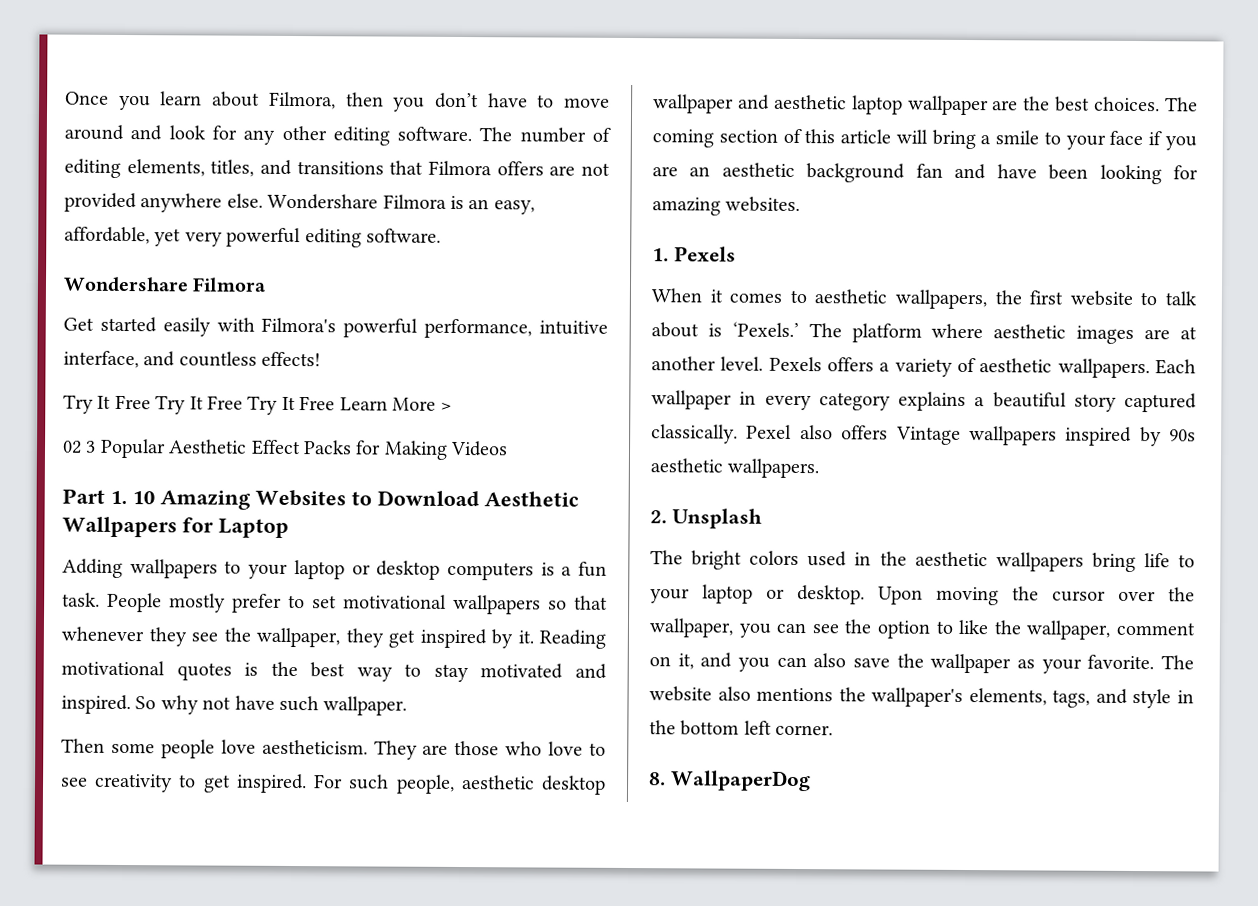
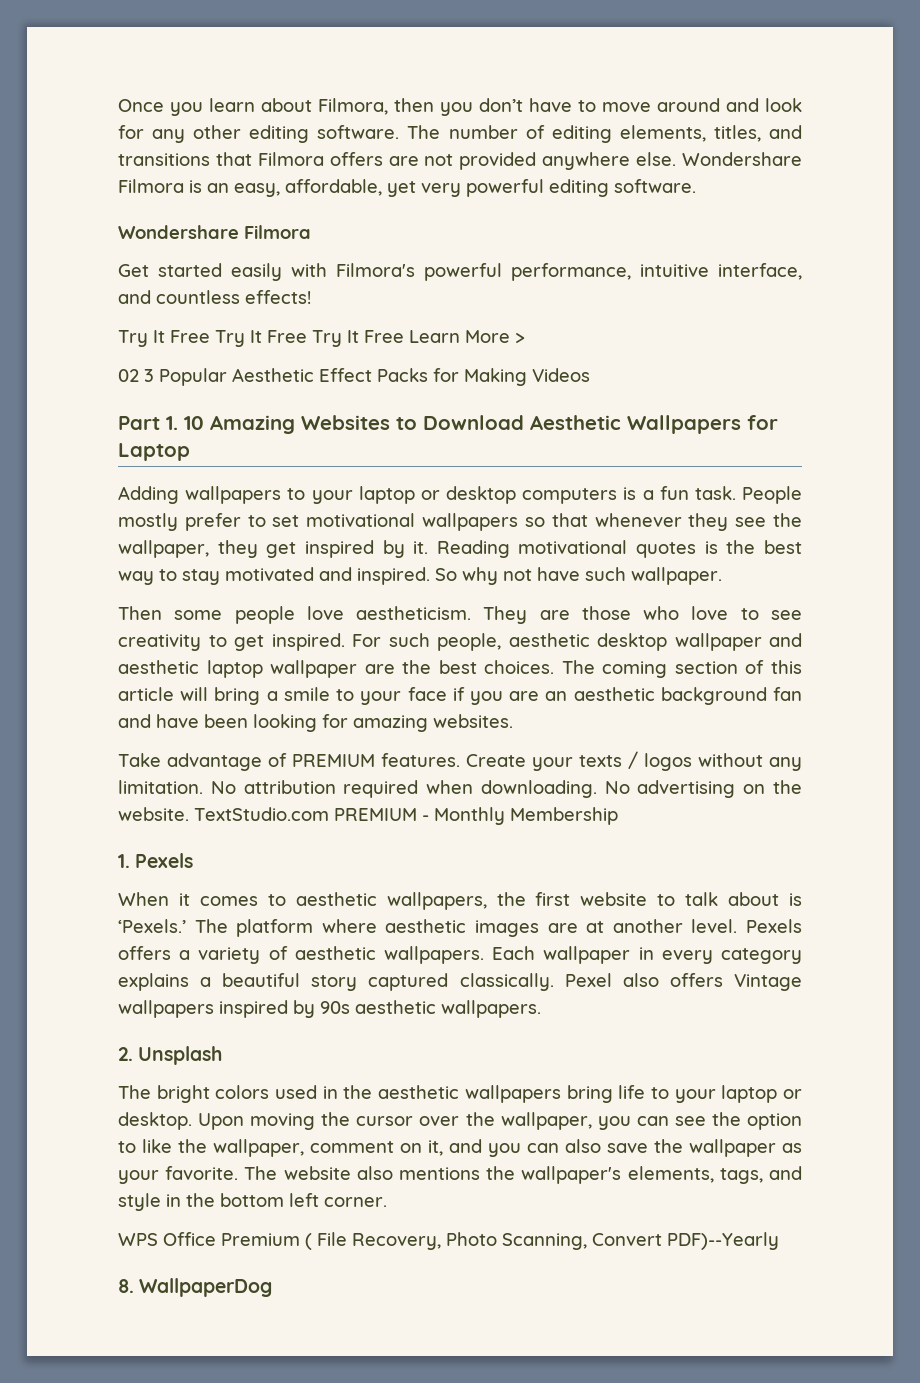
+ Take advantage of PREMIUM features. Create your texts / logos without any limitation. No attribution required when downloading. No advertising on the website. TextStudio.com PREMIUM - Monthly Membership
+ WPS Office Premium ( File Recovery, Photo Scanning, Convert PDF)--Yearly

